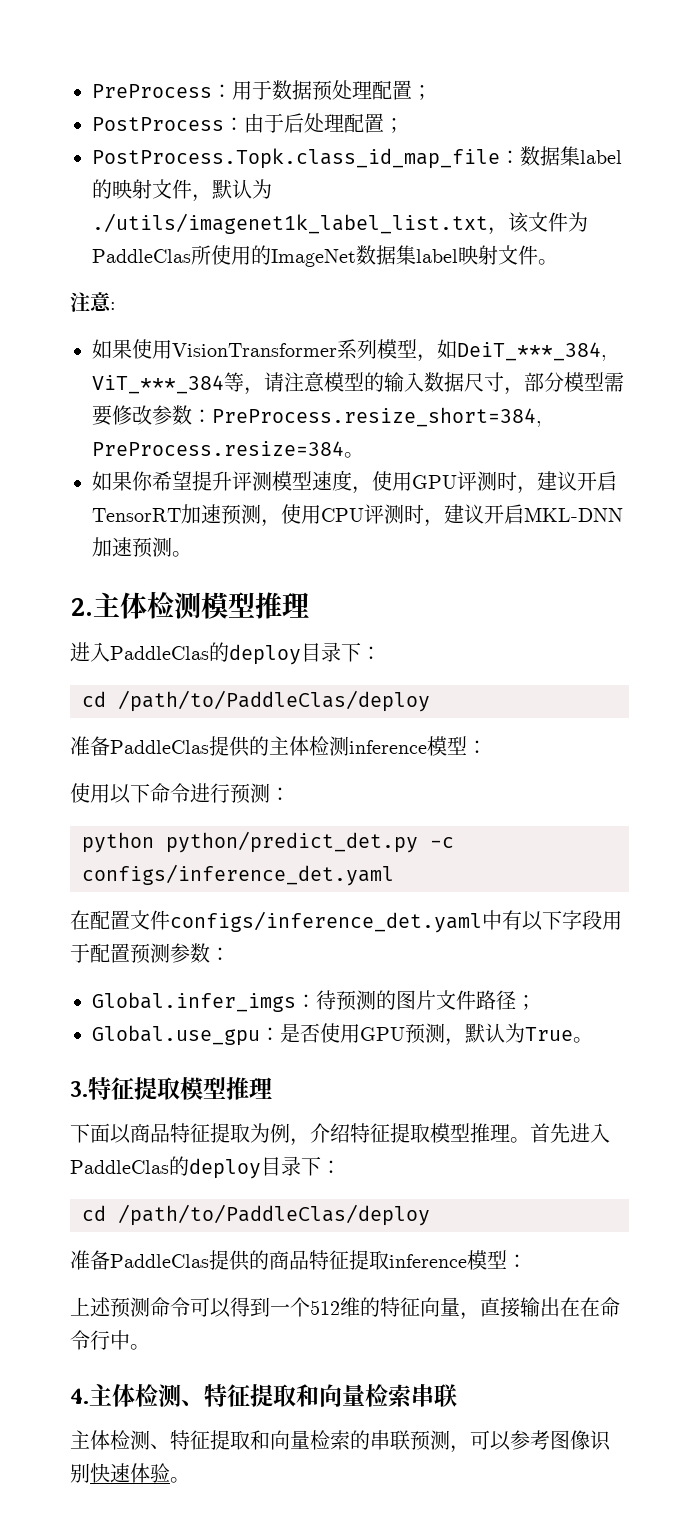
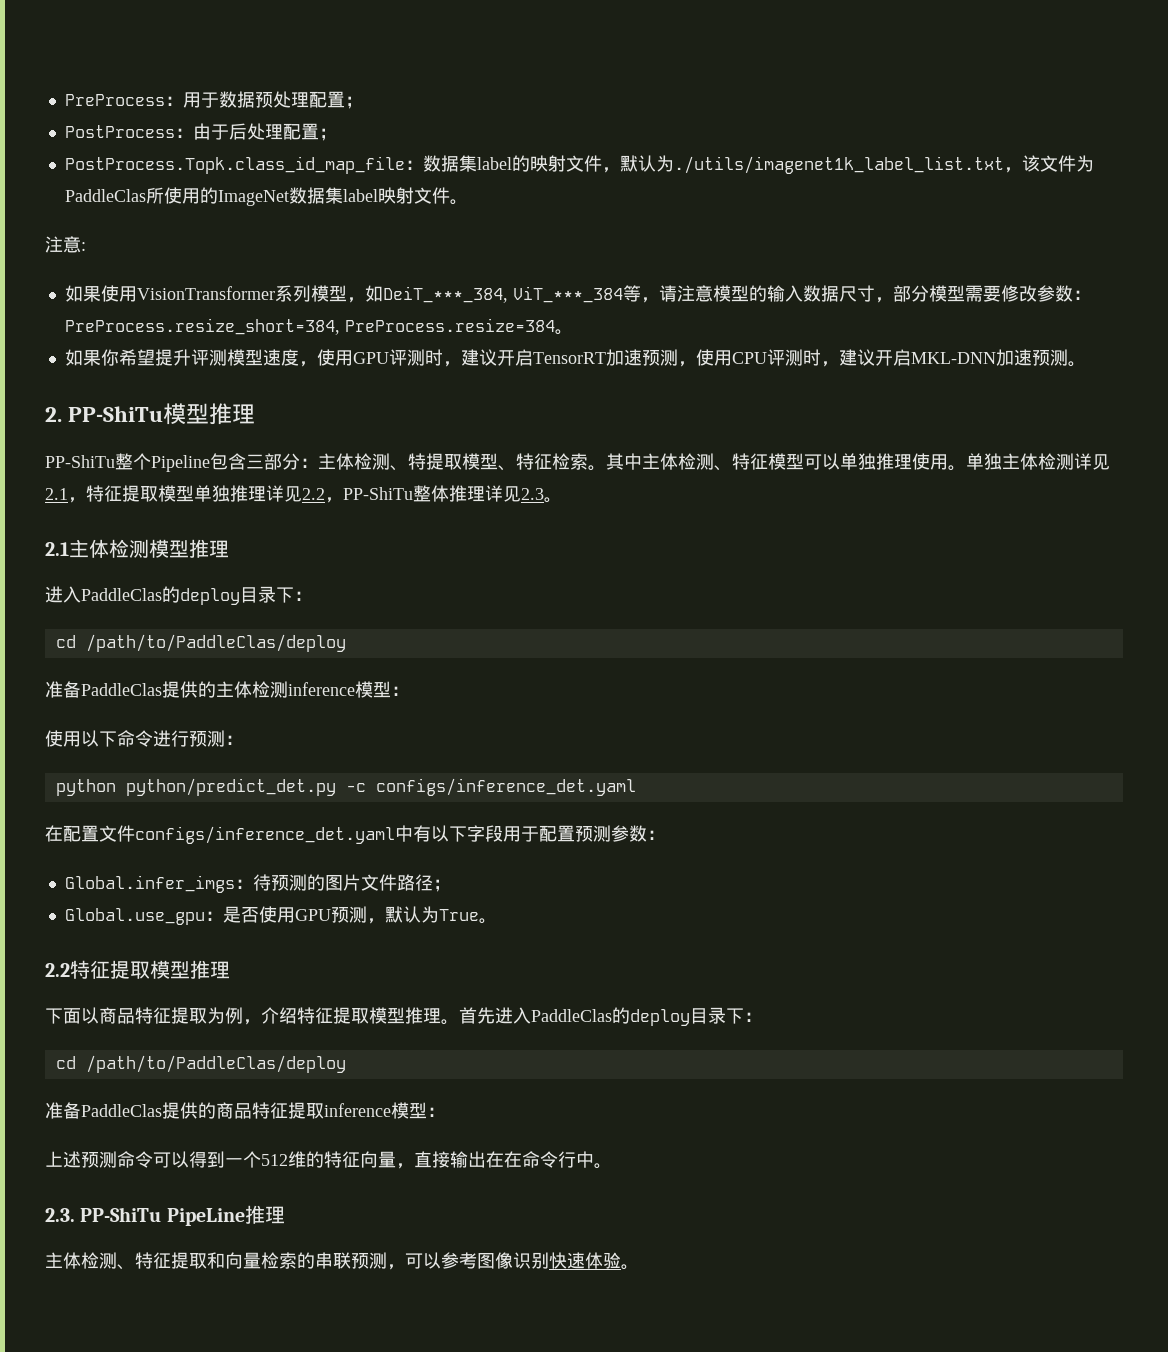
- 2.主体检测模型推理
+ 2. PP-ShiTu模型推理
+ PP-ShiTu整个Pipeline包含三部分：主体检测、特提取模型、特征检索。其中主体检测、特征模型可以单独推理使用。单独主体检测详见2.1，特征提取模型单独推理详见2.2，PP-ShiTu整体推理详见2.3。
+ 2.1主体检测模型推理
- 3.特征提取模型推理
+ 2.2特征提取模型推理
- 4.主体检测、特征提取和向量检索串联
+ 2.3. PP-ShiTu PipeLine推理

